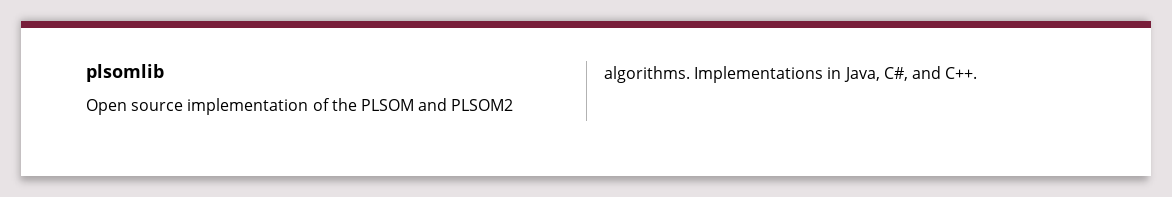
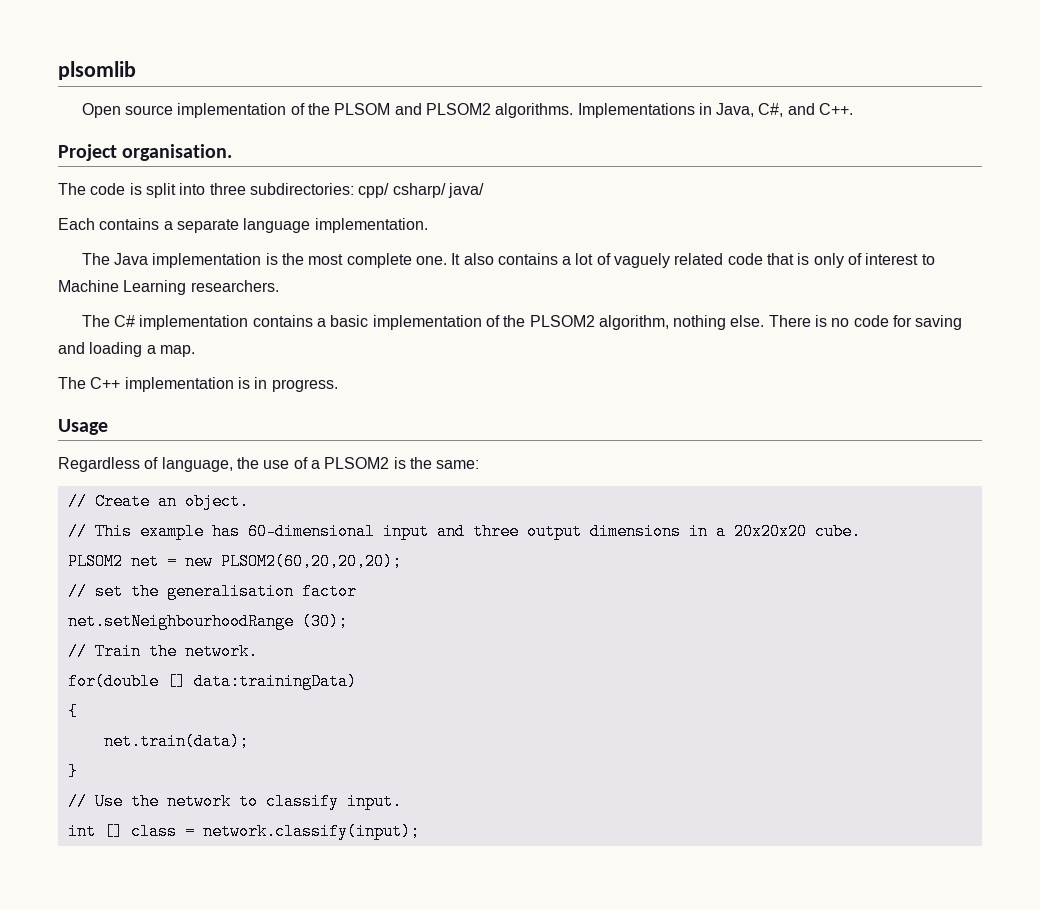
+ Project organisation.
+ The code is split into three subdirectories: cpp/ csharp/ java/
+ Each contains a separate language implementation.
+ The Java implementation is the most complete one. It also contains a lot of vaguely related code that is only of interest to Machine Learning researchers.
+ The C# implementation contains a basic implementation of the PLSOM2 algorithm, nothing else. There is no code for saving and loading a map.
+ The C++ implementation is in progress.
+ Usage
+ Regardless of language, the use of a PLSOM2 is the same:
+ // Create an object.
+ // This example has 60-dimensional input and three output dimensions in a 20x20x20 cube.
+ PLSOM2 net = new PLSOM2(60,20,20,20);
+ // set the generalisation factor
+ net.setNeighbourhoodRange (30);
+ // Train the network.
+ for(double [] data:trainingData)
+ {
+ net.train(data);
+ }
+ // Use the network to classify input.
+ int [] class = network.classify(input);

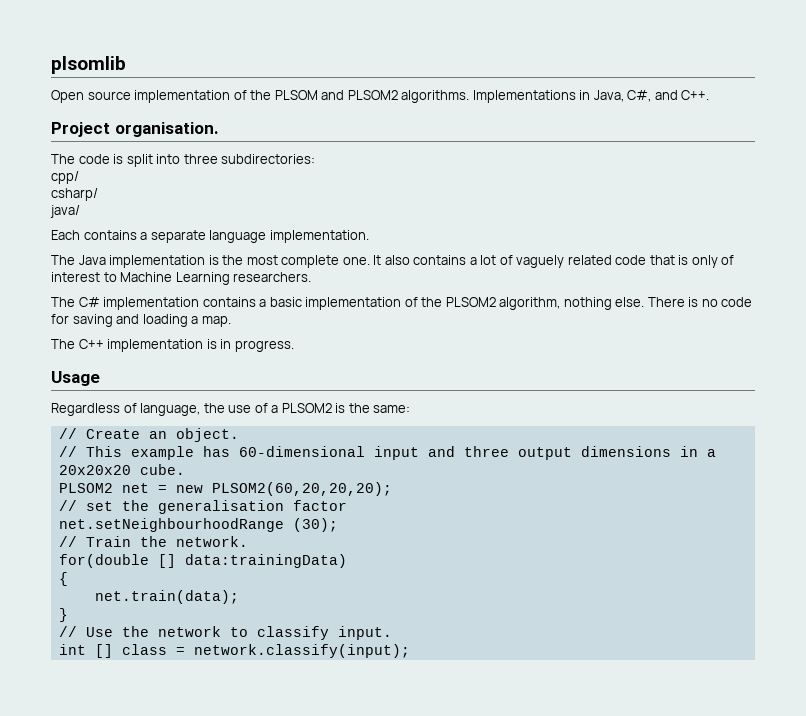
- The code is split into three subdirectories: cpp/ csharp/ java/
+ The code is split into three subdirectories:
+ cpp/
+ csharp/
+ java/

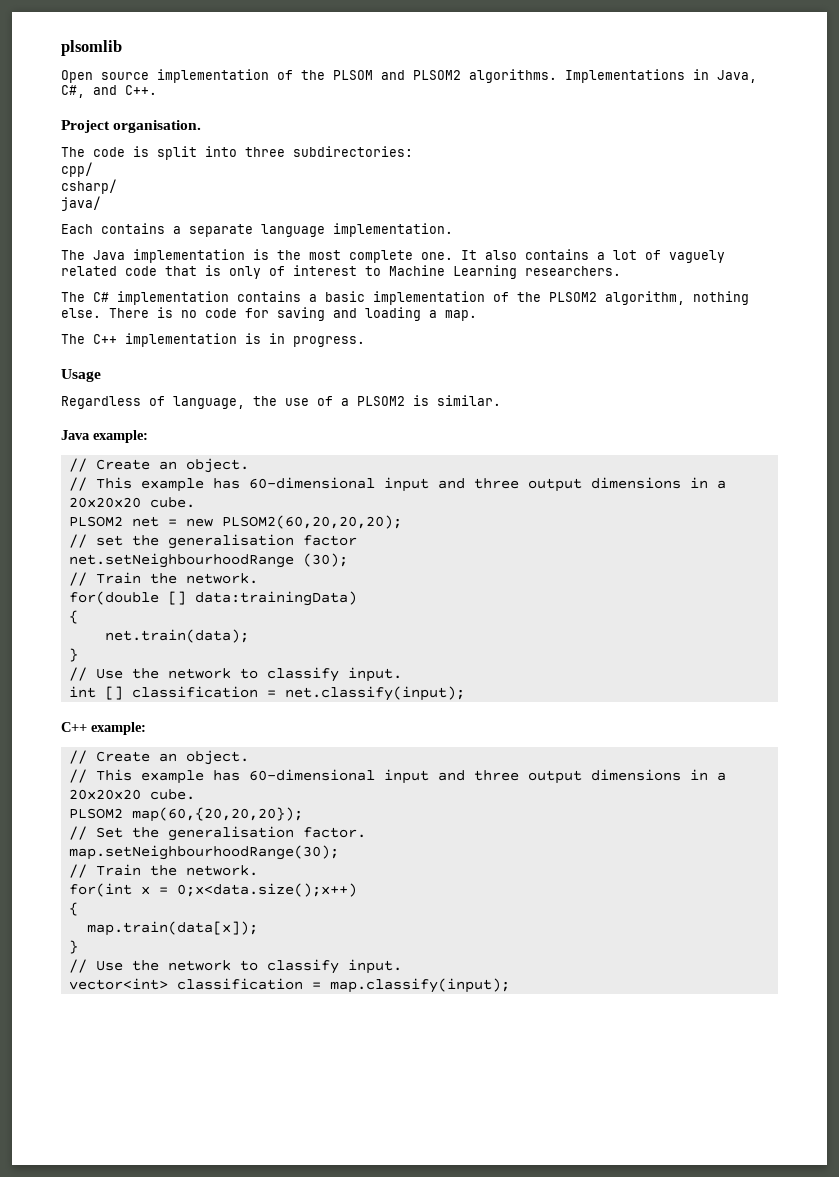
- Regardless of language, the use of a PLSOM2 is the same:
+ Regardless of language, the use of a PLSOM2 is similar.
+ Java example:
- int [] class = network.classify(input);
+ int [] classification = net.classify(input);
+ C++ example:
+ // Create an object.
+ // This example has 60-dimensional input and three output dimensions in a 20x20x20 cube.
+ PLSOM2 map(60,{20,20,20});
+ // Set the generalisation factor.
+ map.setNeighbourhoodRange(30);
+ // Train the network.
+ for(int x = 0;x<data.size();x++)
+ {
+ map.train(data[x]);
+ }
+ // Use the network to classify input.
+ vector<int> classification = map.classify(input);

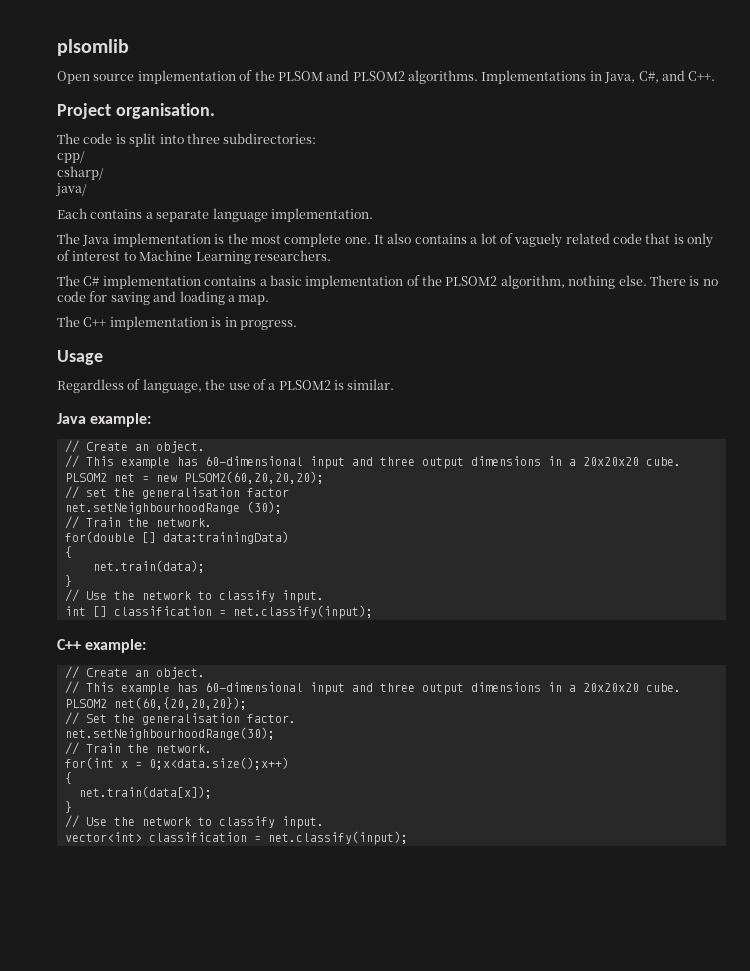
- PLSOM2 map(60,{20,20,20});
+ PLSOM2 net(60,{20,20,20});
- map.setNeighbourhoodRange(30);
+ net.setNeighbourhoodRange(30);
- map.train(data[x]);
+ net.train(data[x]);
- vector<int> classification = map.classify(input);
+ vector<int> classification = net.classify(input);

